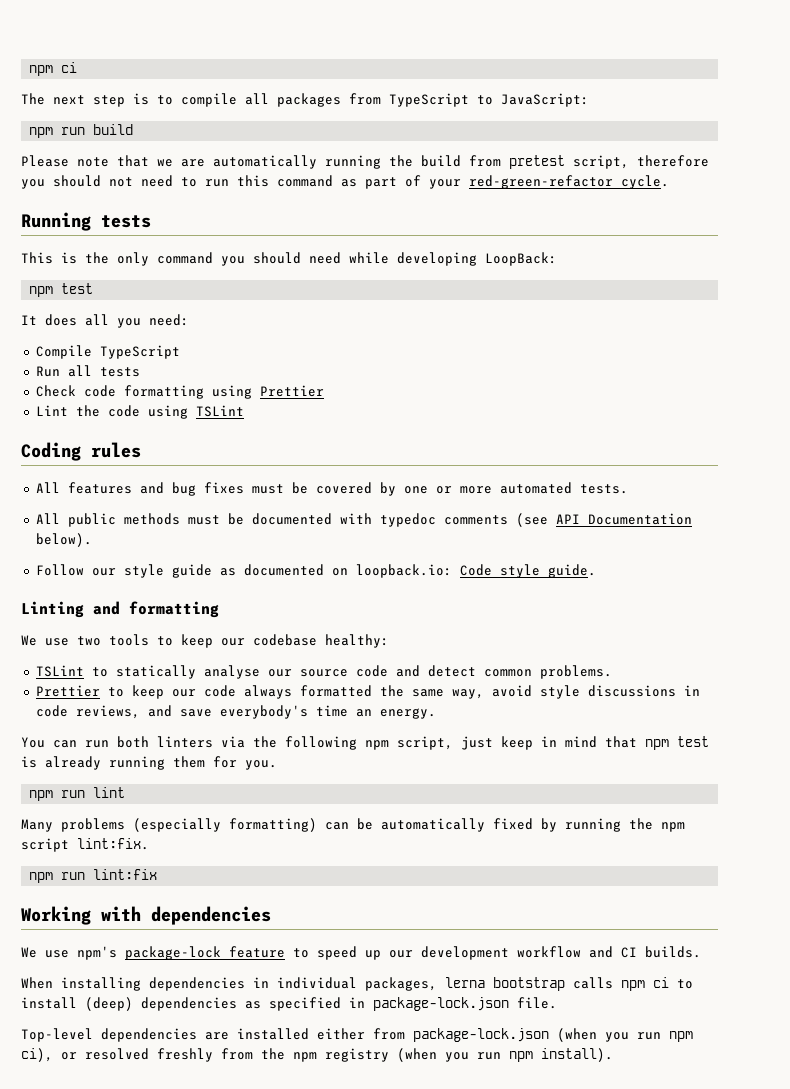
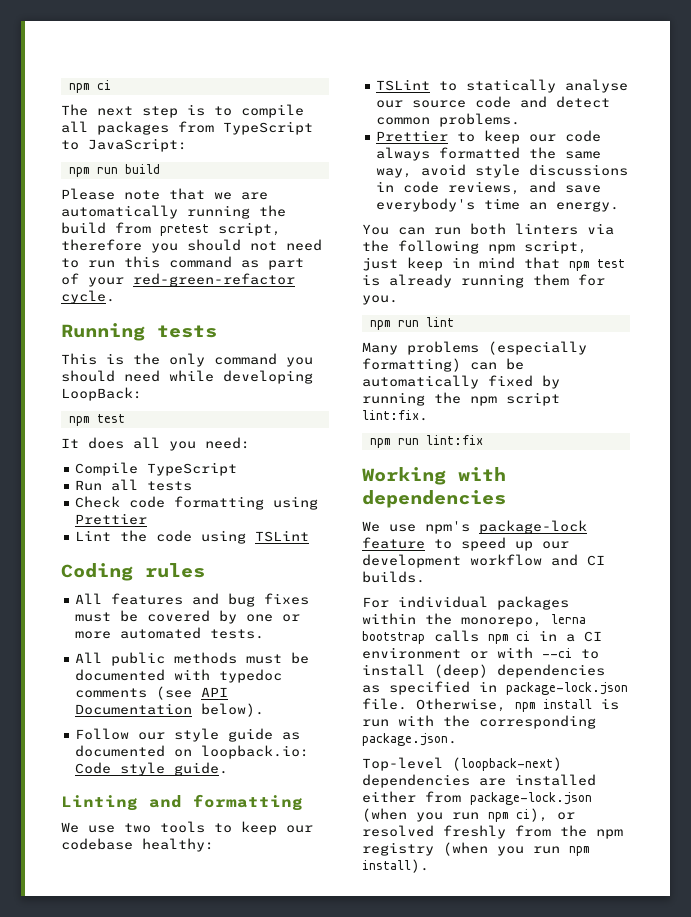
- When installing dependencies in individual packages, lerna bootstrap calls npm ci to install (deep) dependencies as specified in package-lock.json file.
+ For individual packages within the monorepo, lerna bootstrap calls npm ci in a CI environment or with --ci to install (deep) dependencies as specified in package-lock.json file. Otherwise, npm install is run with the corresponding package.json.
- Top-level dependencies are installed either from package-lock.json (when you run npm ci), or resolved freshly from the npm registry (when you run npm install).
+ Top-level (loopback-next) dependencies are installed either from package-lock.json (when you run npm ci), or resolved freshly from the npm registry (when you run npm install).

